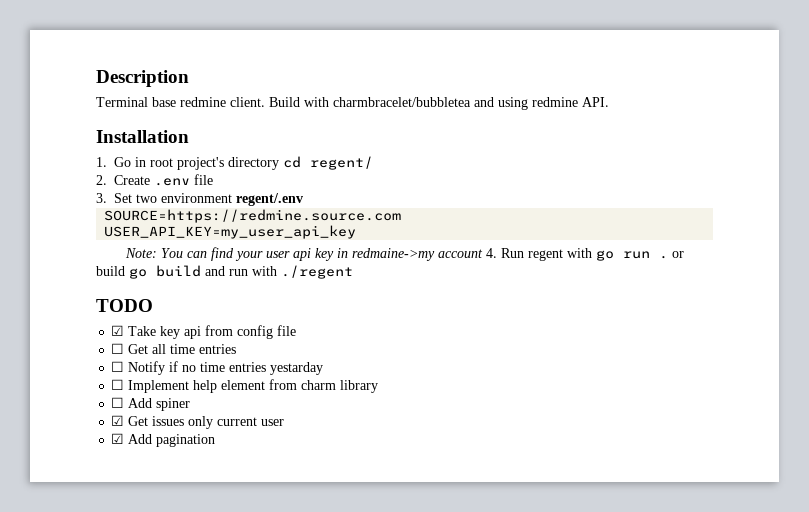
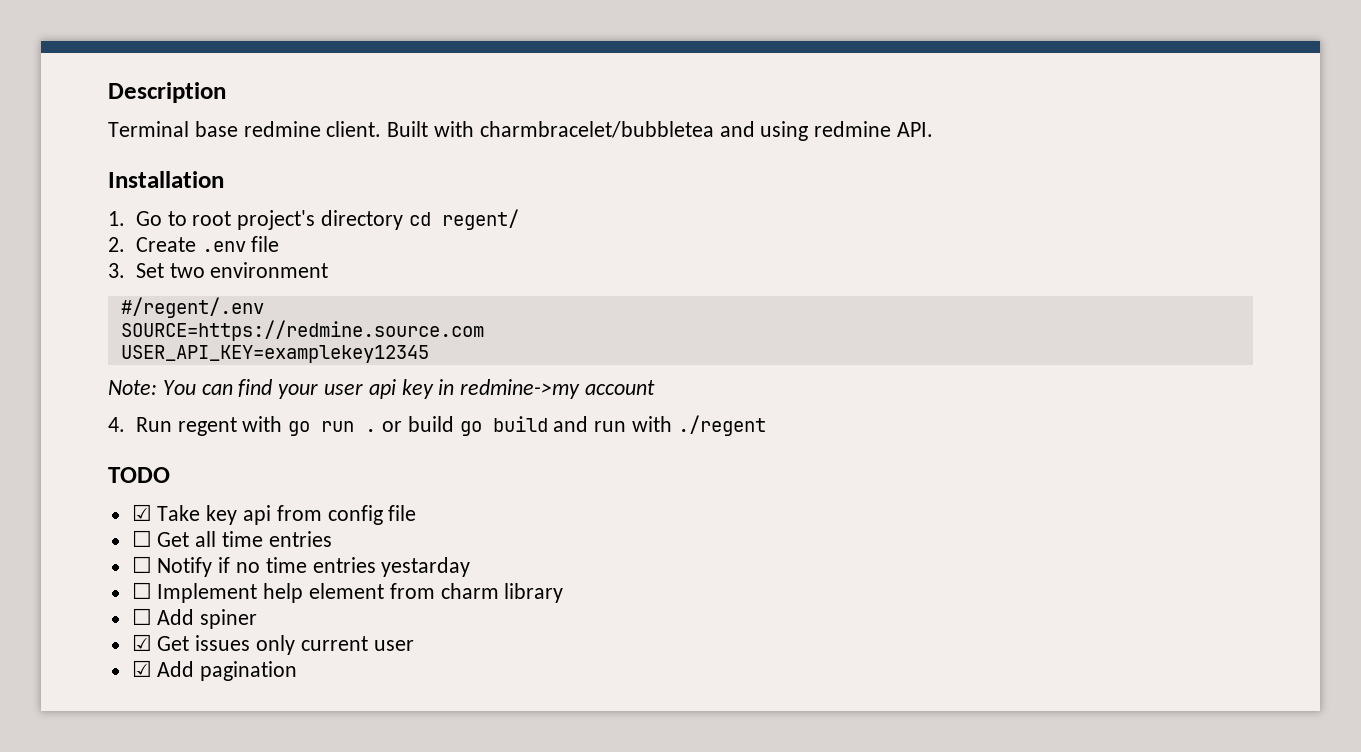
- Build with charmbracelet/bubbletea and using redmine API.
+ Built with charmbracelet/bubbletea and using redmine API.
- 1. Go in root project's directory cd regent/
+ 1. Go to root project's directory cd regent/
- 3. Set two environment regent/.env
+ 3. Set two environment
+ #/regent/.env
- USER_API_KEY=my_user_api_key
+ USER_API_KEY=examplekey12345
- Note: You can find your user api key in redmaine->my account 4. Run regent with go run . or build go build and run with ./regent
+ Note: You can find your user api key in redmine->my account
+ 4. Run regent with go run . or build go build and run with ./regent

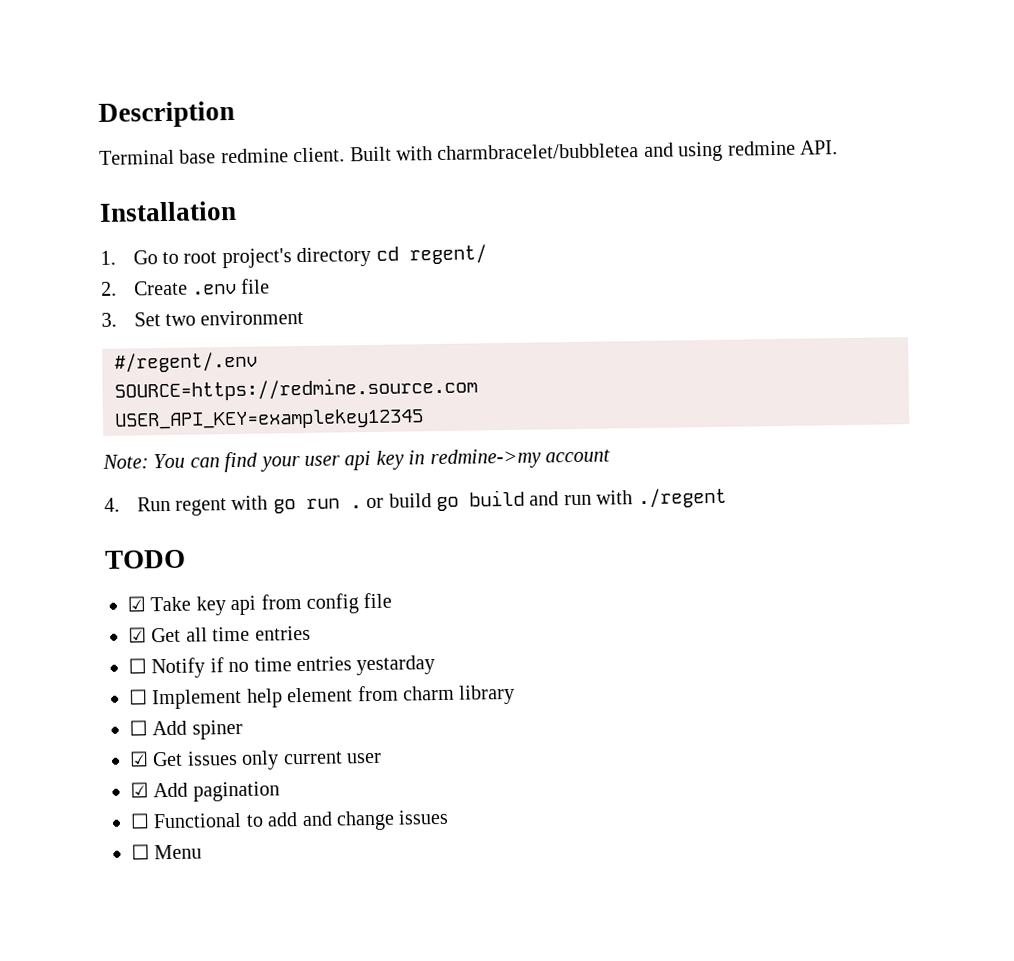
- ☐ Get all time entries
+ ☑ Get all time entries
+ ☐ Functional to add and change issues
+ ☐ Menu

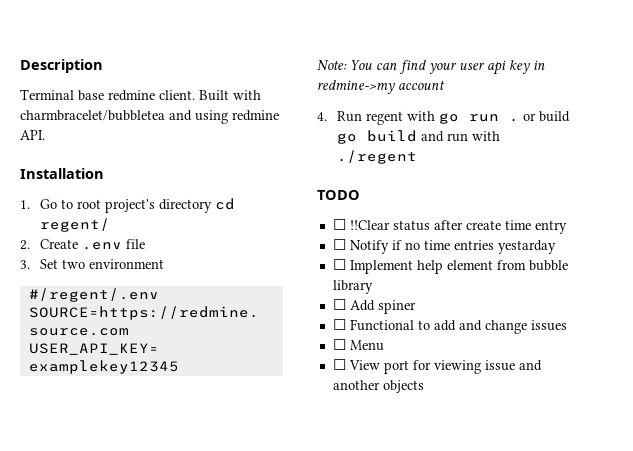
- ☑ Take key api from config file
- ☑ Get all time entries
+ ☐ !!Clear status after create time entry
- ☐ Implement help element from charm library
+ ☐ Implement help element from bubble library
- ☑ Get issues only current user
- ☑ Add pagination
+ ☐ View port for viewing issue and another objects

